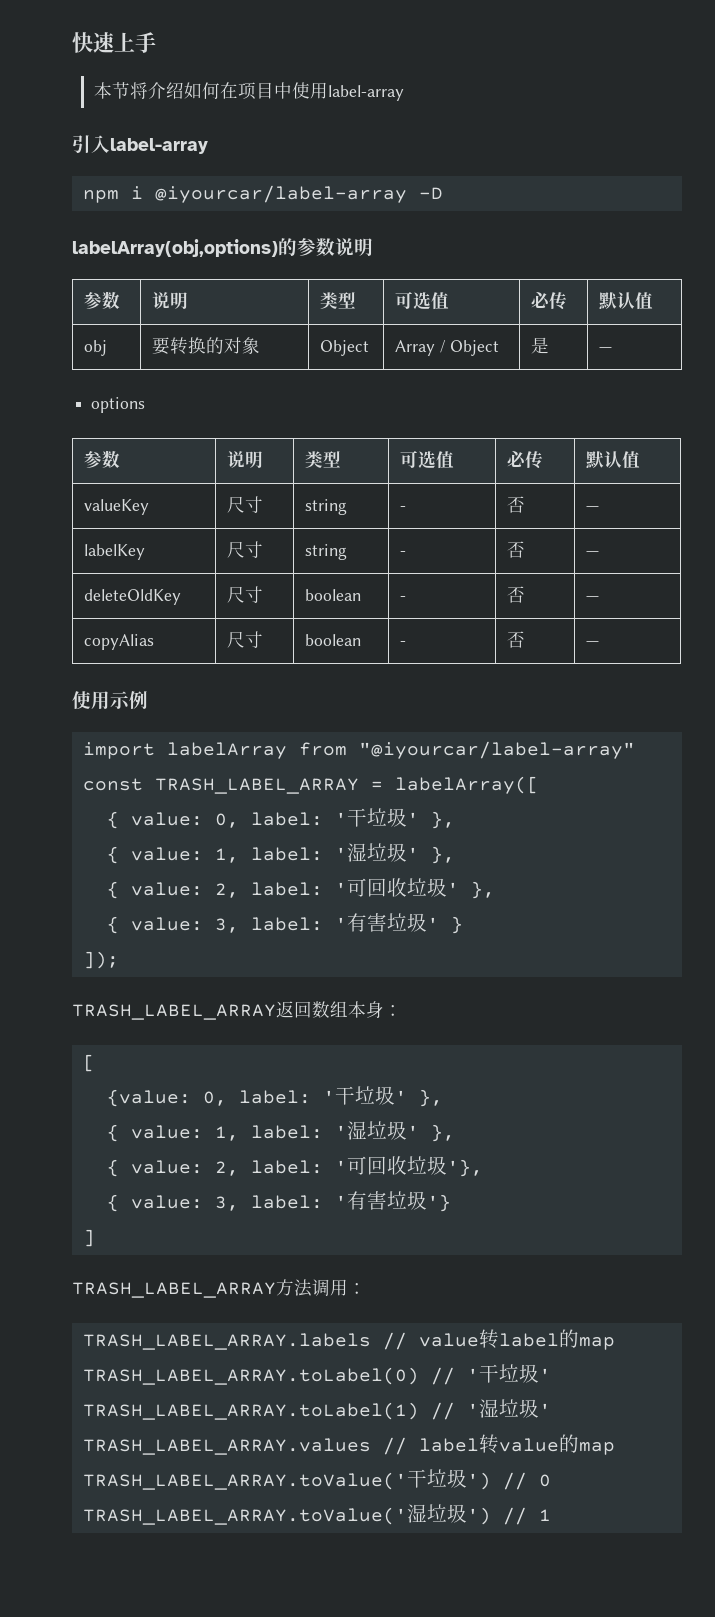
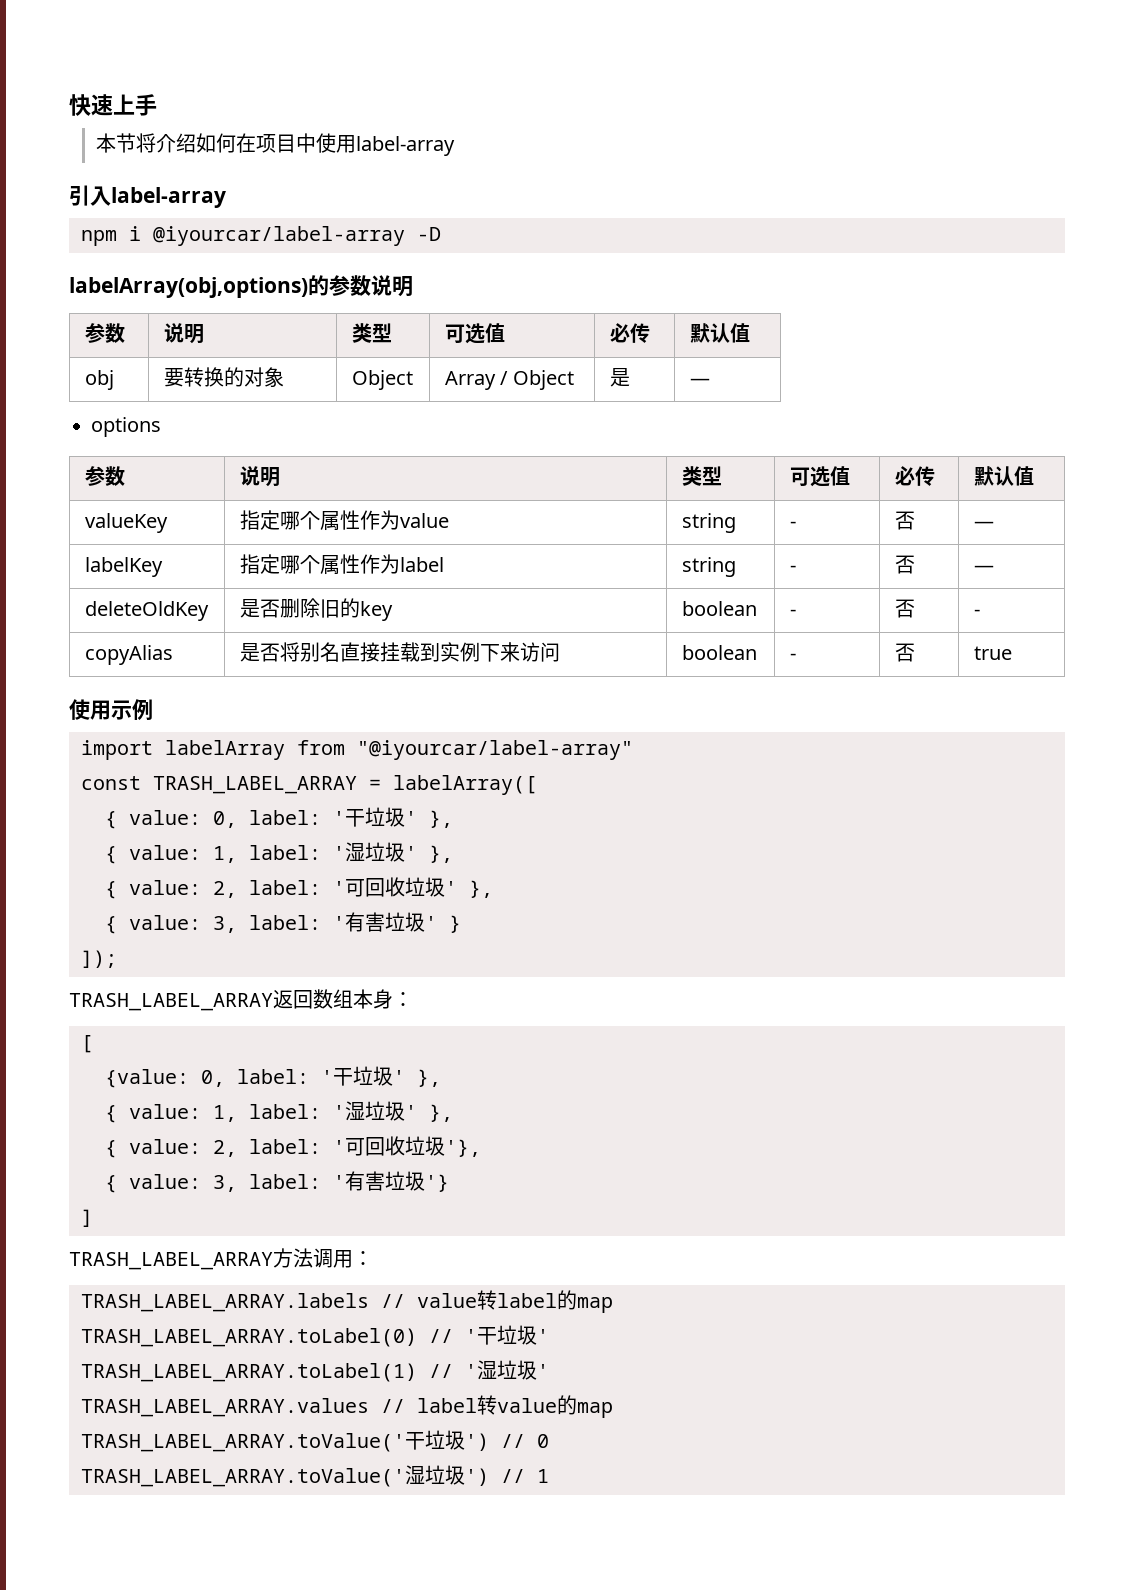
- valueKey | 尺寸 | string | - | 否 | —
+ valueKey | 指定哪个属性作为value | string | - | 否 | —
- labelKey | 尺寸 | string | - | 否 | —
+ labelKey | 指定哪个属性作为label | string | - | 否 | —
- deleteOldKey | 尺寸 | boolean | - | 否 | —
+ deleteOldKey | 是否删除旧的key | boolean | - | 否 | -
- copyAlias | 尺寸 | boolean | - | 否 | —
+ copyAlias | 是否将别名直接挂载到实例下来访问 | boolean | - | 否 | true

